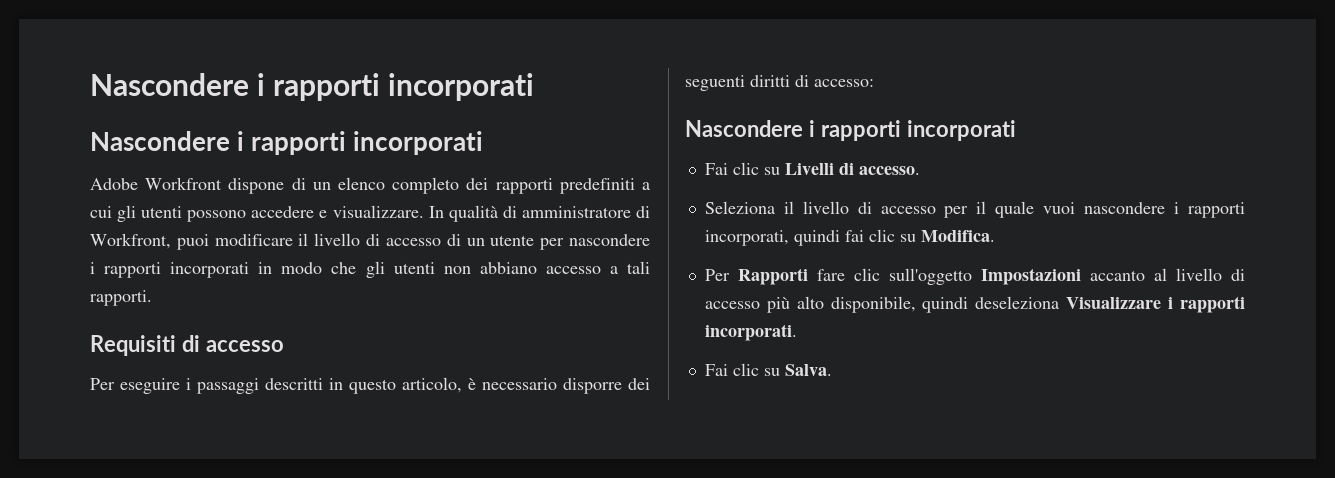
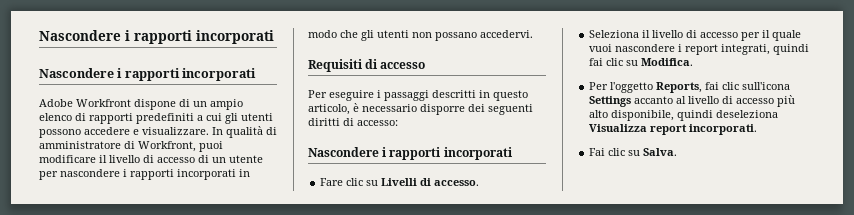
- Adobe Workfront dispone di un elenco completo dei rapporti predefiniti a cui gli utenti possono accedere e visualizzare.
+ Adobe Workfront dispone di un ampio elenco di rapporti predefiniti a cui gli utenti possono accedere e visualizzare.
- In qualità di amministratore di Workfront, puoi modificare il livello di accesso di un utente per nascondere i rapporti incorporati in modo che gli utenti non abbiano accesso a tali rapporti.
+ In qualità di amministratore di Workfront, puoi modificare il livello di accesso di un utente per nascondere i rapporti incorporati in modo che gli utenti non possano accedervi.
- Fai clic su Livelli di accesso.
+ Fare clic su Livelli di accesso.
- Seleziona il livello di accesso per il quale vuoi nascondere i rapporti incorporati, quindi fai clic su Modifica.
+ Seleziona il livello di accesso per il quale vuoi nascondere i report integrati, quindi fai clic su Modifica.
- Per Rapporti fare clic sull'oggetto Impostazioni accanto al livello di accesso più alto disponibile, quindi deseleziona Visualizzare i rapporti incorporati.
+ Per l'oggetto Reports, fai clic sull'icona Settings accanto al livello di accesso più alto disponibile, quindi deseleziona Visualizza report incorporati.

